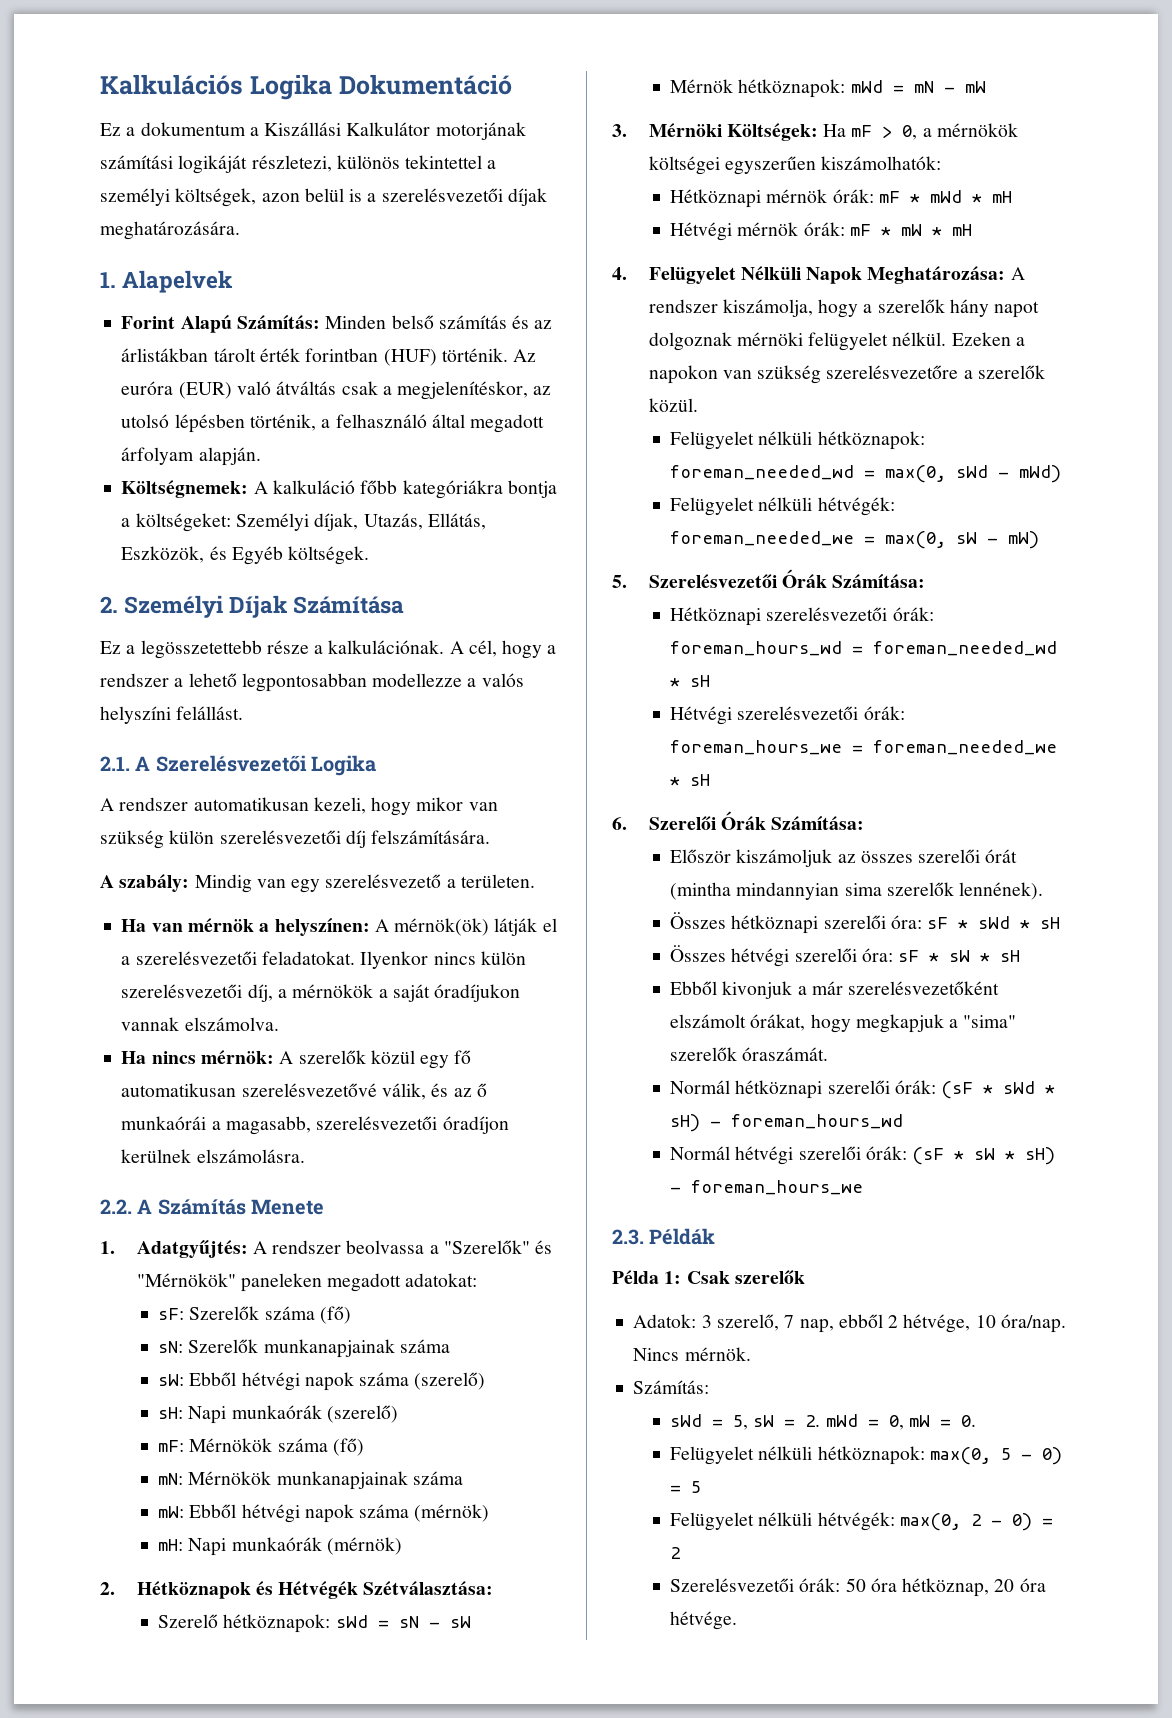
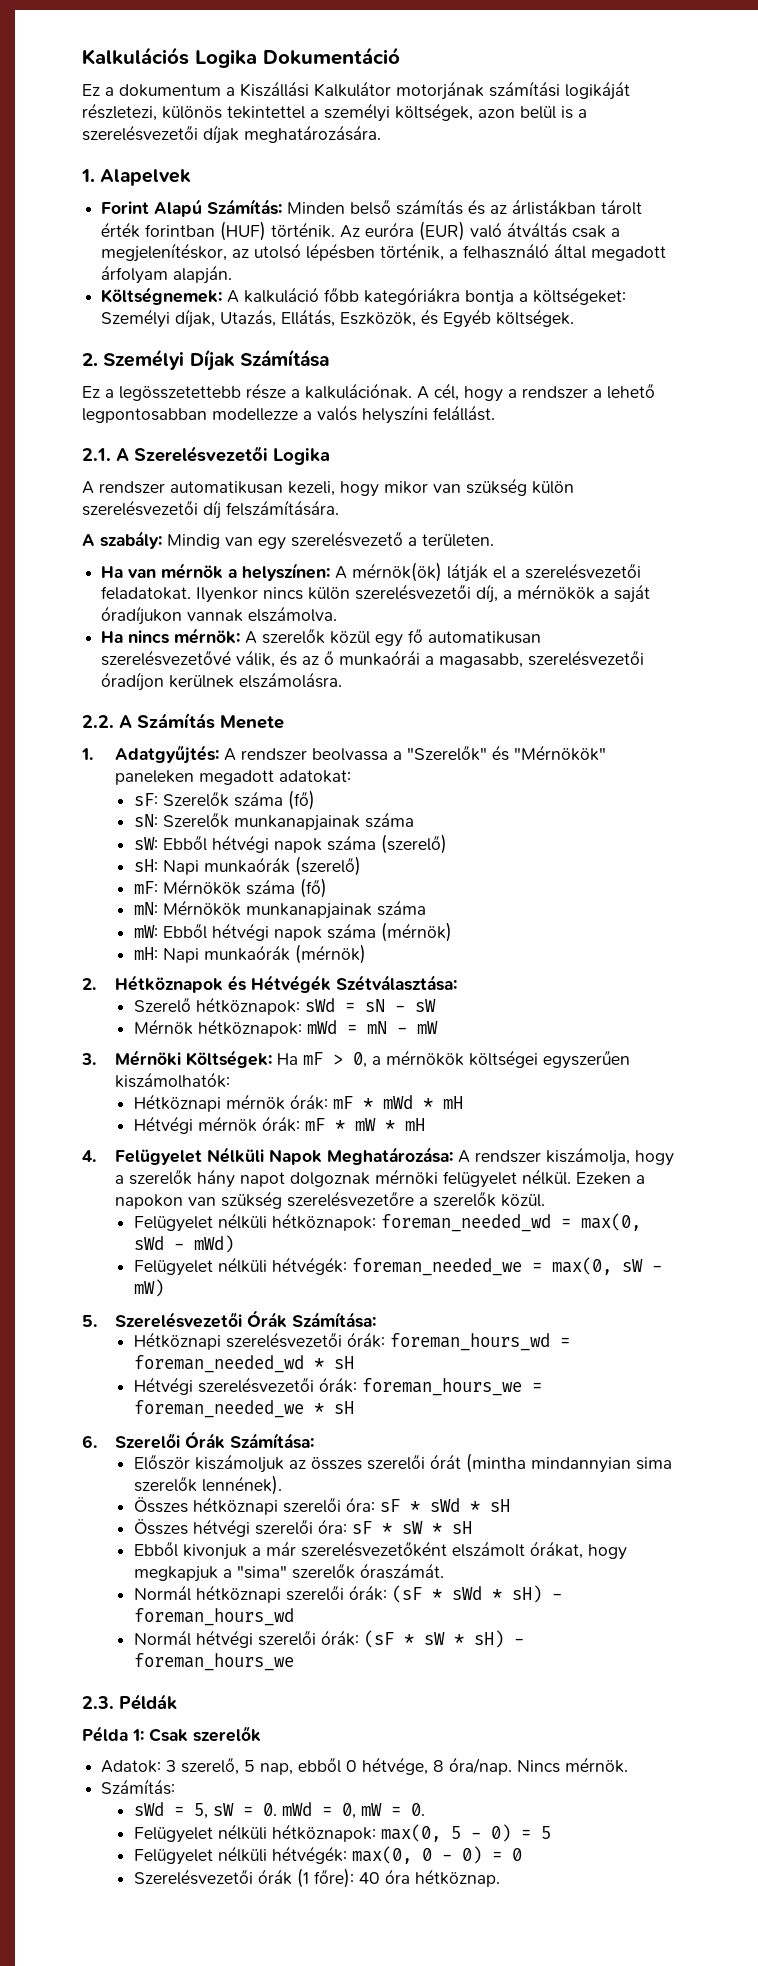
- Adatok: 3 szerelő, 7 nap, ebből 2 hétvége, 10 óra/nap.
+ Adatok: 3 szerelő, 5 nap, ebből 0 hétvége, 8 óra/nap.
- sWd = 5, sW = 2. mWd = 0, mW = 0.
+ sWd = 5, sW = 0. mWd = 0, mW = 0.
- Felügyelet nélküli hétvégék: max(0, 2 - 0) = 2
- Szerelésvezetői órák: 50 óra hétköznap, 20 óra hétvége.
+ Felügyelet nélküli hétvégék: max(0, 0 - 0) = 0
+ Szerelésvezetői órák (1 főre): 40 óra hétköznap.

